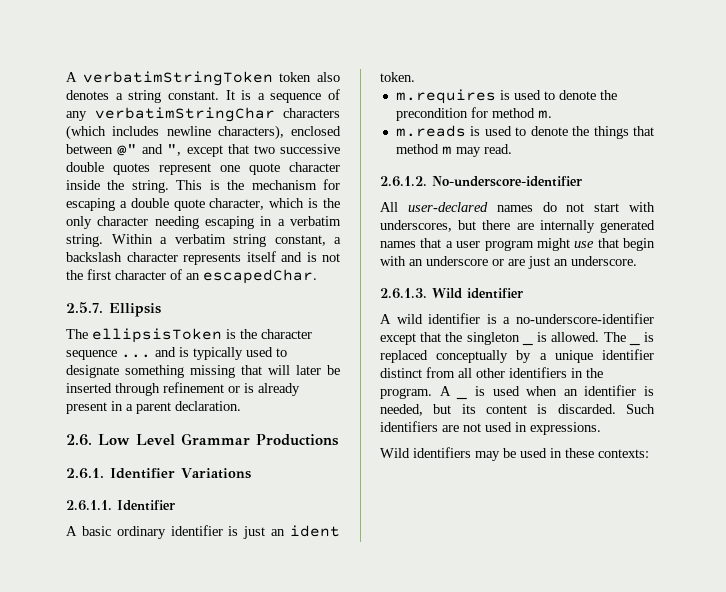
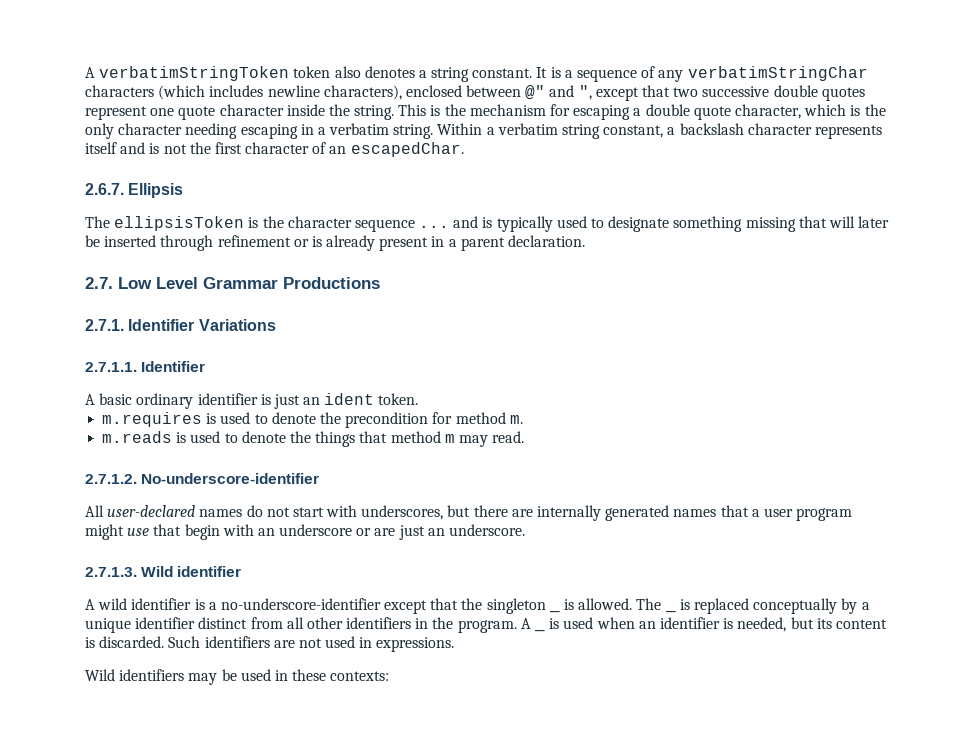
- 2.5.7. Ellipsis
+ 2.6.7. Ellipsis
- 2.6. Low Level Grammar Productions
+ 2.7. Low Level Grammar Productions
- 2.6.1. Identifier Variations
+ 2.7.1. Identifier Variations
- 2.6.1.1. Identifier
+ 2.7.1.1. Identifier
- 2.6.1.2. No-underscore-identifier
+ 2.7.1.2. No-underscore-identifier
- 2.6.1.3. Wild identifier
+ 2.7.1.3. Wild identifier

